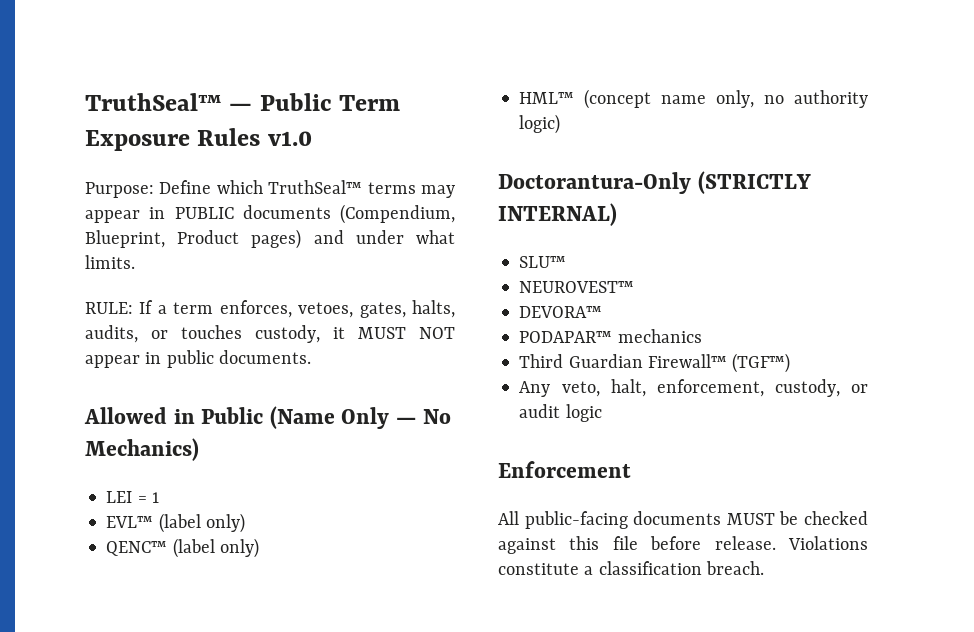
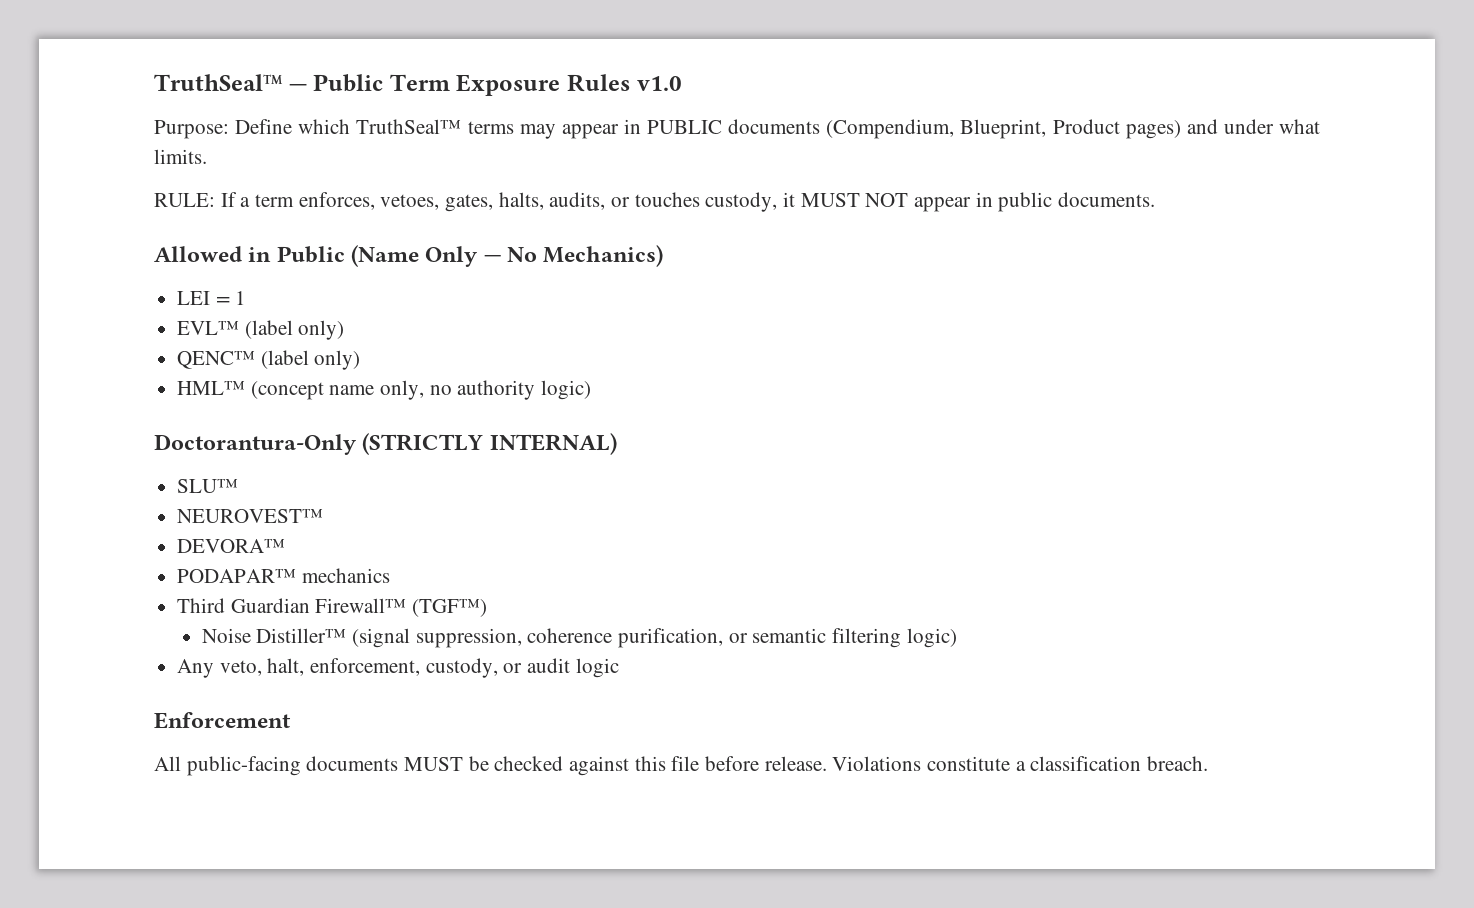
+ Noise Distiller™ (signal suppression, coherence purification, or semantic filtering logic)

